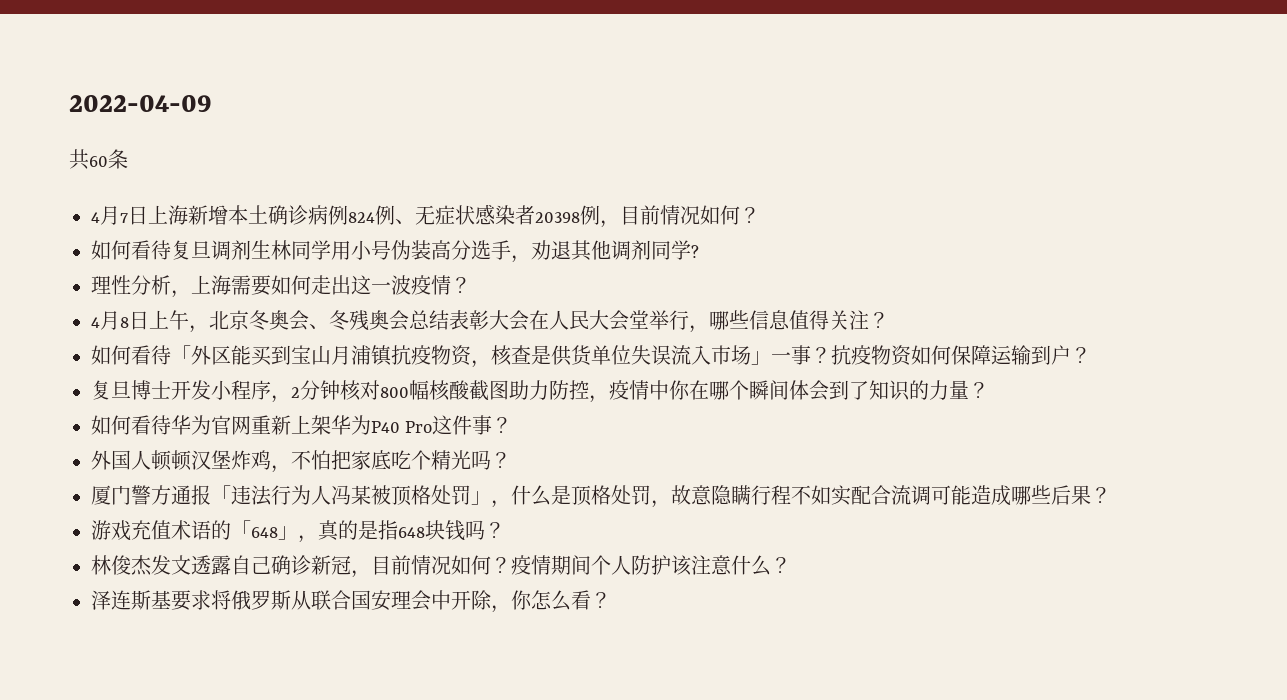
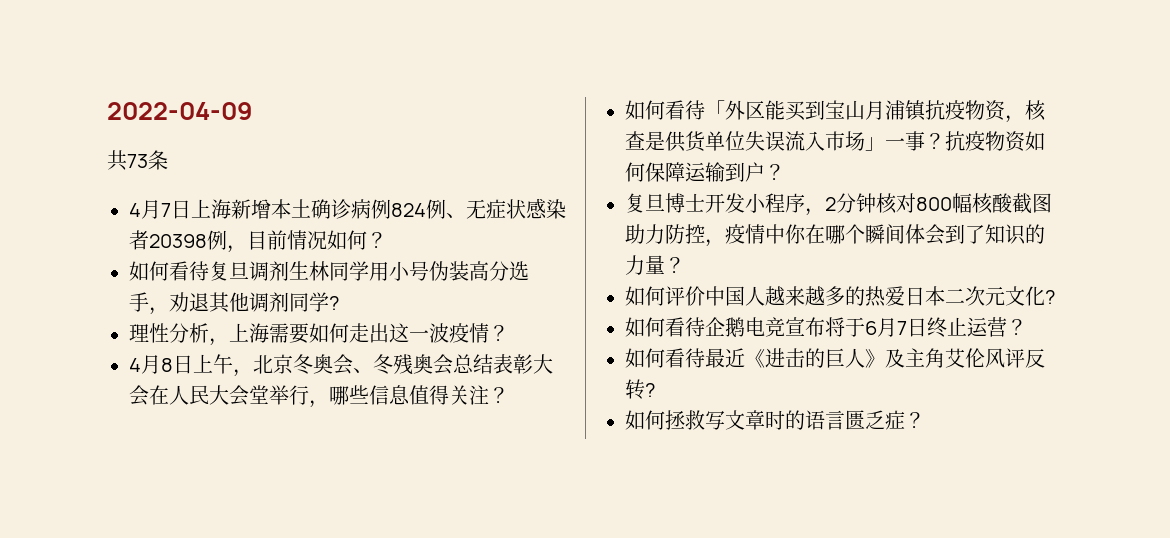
- 共60条
+ 共73条
- 如何看待华为官网重新上架华为P40 Pro这件事？
- 外国人顿顿汉堡炸鸡，不怕把家底吃个精光吗？
- 厦门警方通报「违法行为人冯某被顶格处罚」，什么是顶格处罚，故意隐瞒行程不如实配合流调可能造成哪些后果？
- 游戏充值术语的「648」，真的是指648块钱吗？
- 林俊杰发文透露自己确诊新冠，目前情况如何？疫情期间个人防护该注意什么？
- 泽连斯基要求将俄罗斯从联合国安理会中开除，你怎么看？
+ 如何评价中国人越来越多的热爱日本二次元文化?
+ 如何看待企鹅电竞宣布将于6月7日终止运营？
+ 如何看待最近《进击的巨人》及主角艾伦风评反转?
+ 如何拯救写文章时的语言匮乏症？

